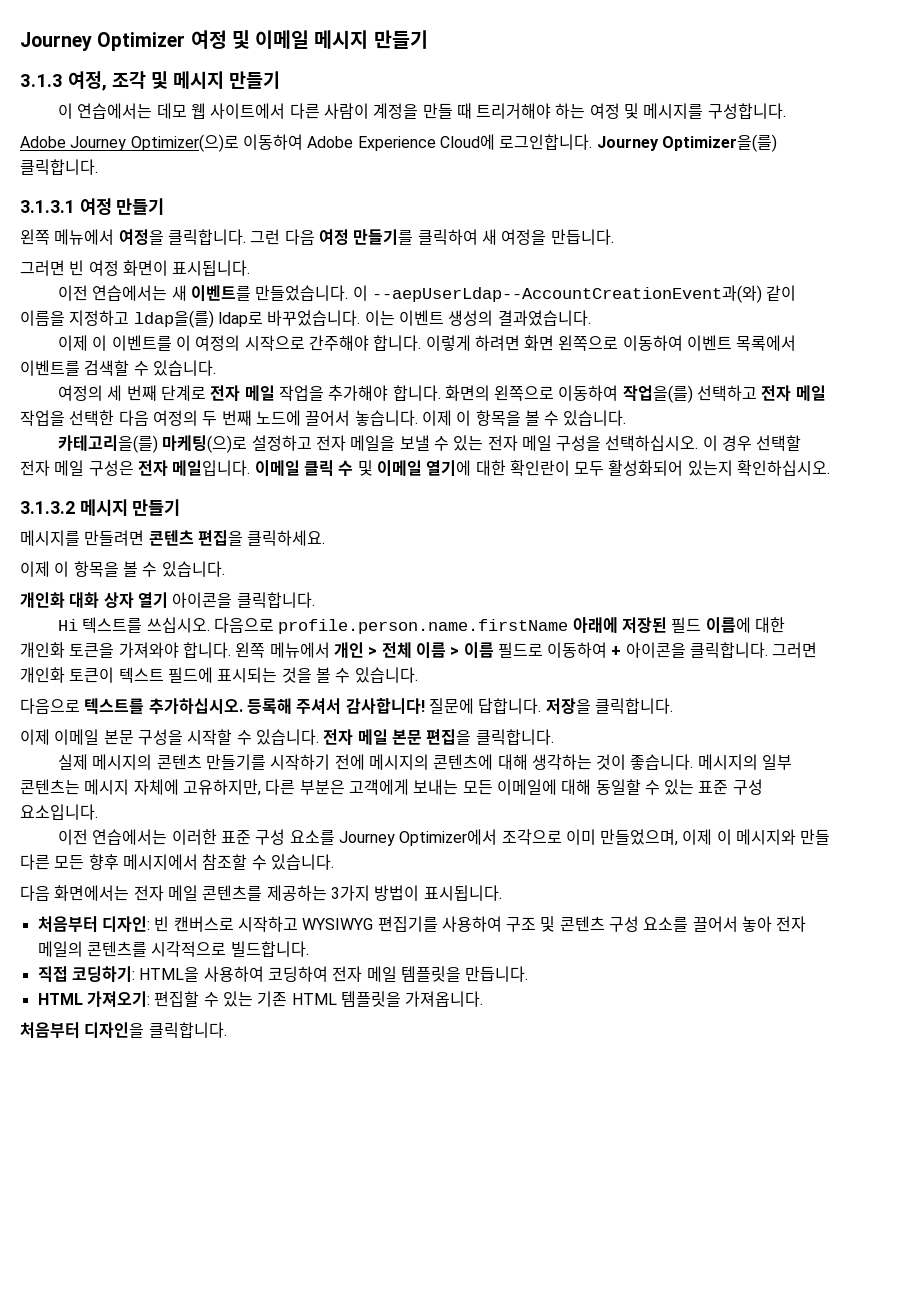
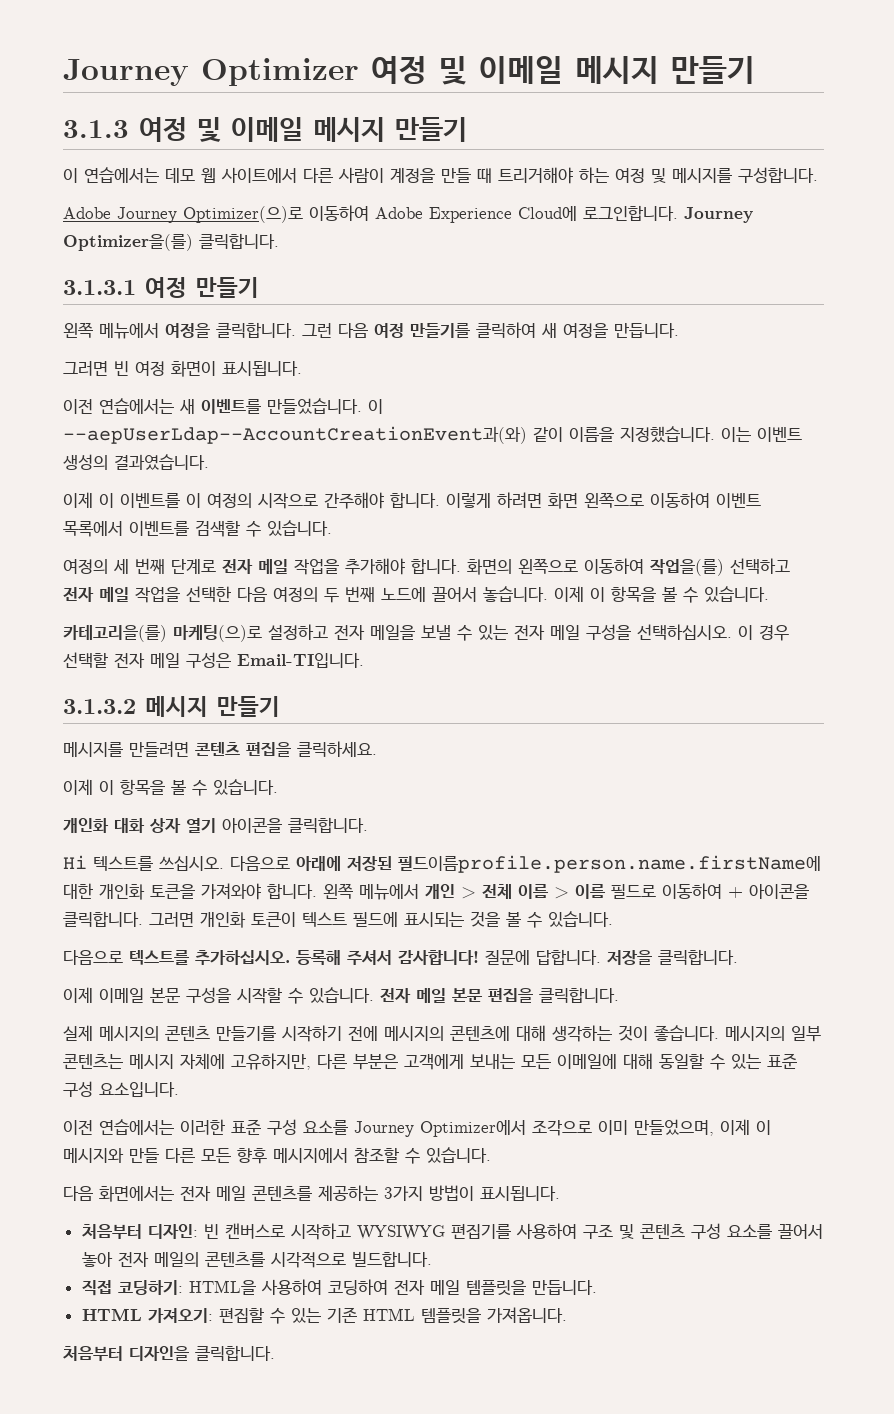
- 3.1.3 여정, 조각 및 메시지 만들기
+ 3.1.3 여정 및 이메일 메시지 만들기
- 이 --aepUserLdap--AccountCreationEvent과(와) 같이 이름을 지정하고 ldap을(를) ldap로 바꾸었습니다.
+ 이 --aepUserLdap--AccountCreationEvent과(와) 같이 이름을 지정했습니다.
- 이 경우 선택할 전자 메일 구성은 전자 메일입니다. 이메일 클릭 수 및 이메일 열기에 대한 확인란이 모두 활성화되어 있는지 확인하십시오.
+ 이 경우 선택할 전자 메일 구성은 Email-TI입니다.
- 다음으로 profile.person.name.firstName 아래에 저장된 필드 이름에 대한 개인화 토큰을 가져와야 합니다.
+ 다음으로 아래에 저장된 필드이름profile.person.name.firstName에 대한 개인화 토큰을 가져와야 합니다.

